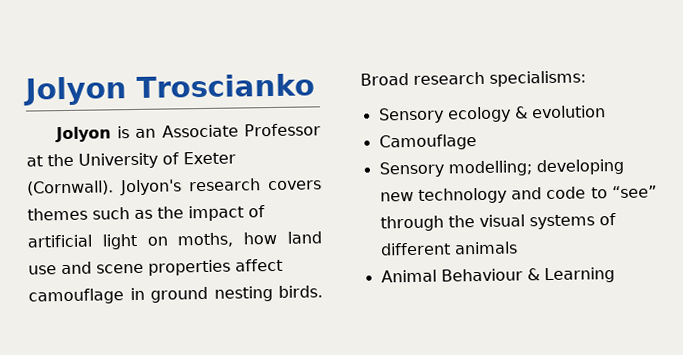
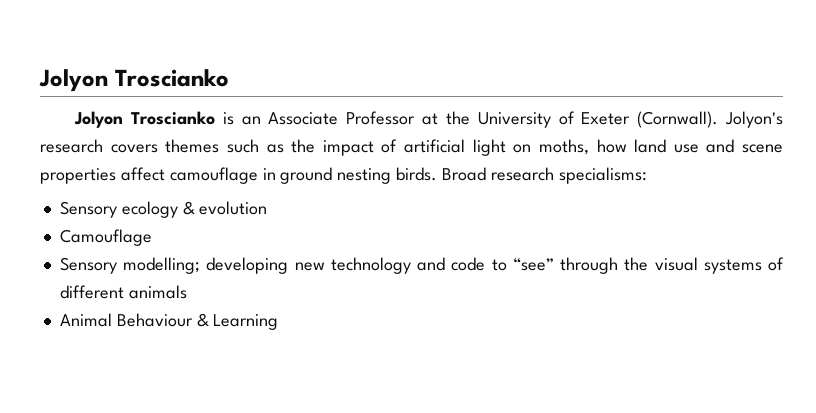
- Jolyon is an Associate Professor at the University of Exeter (Cornwall).
+ Jolyon Troscianko is an Associate Professor at the University of Exeter (Cornwall).

